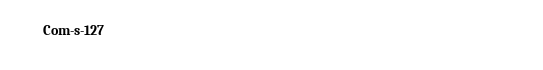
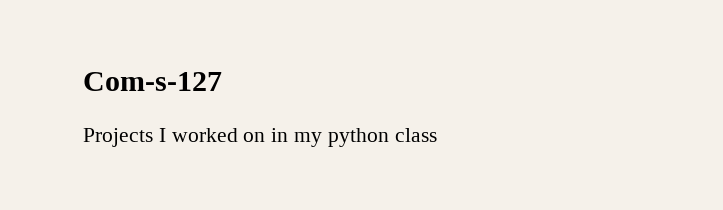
+ Projects I worked on in my python class

